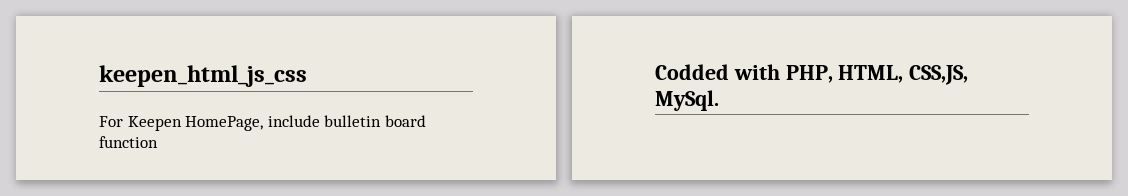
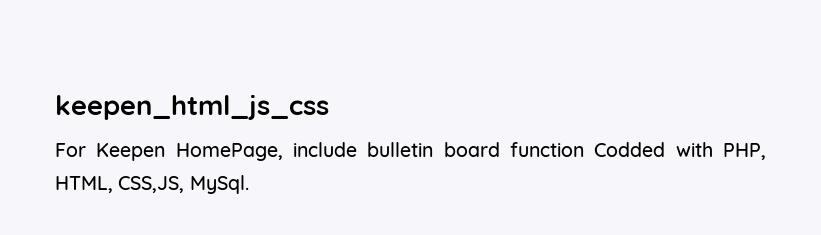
- For Keepen HomePage, include bulletin board function
- Codded with PHP, HTML, CSS,JS, MySql.
+ For Keepen HomePage, include bulletin board function Codded with PHP, HTML, CSS,JS, MySql.

